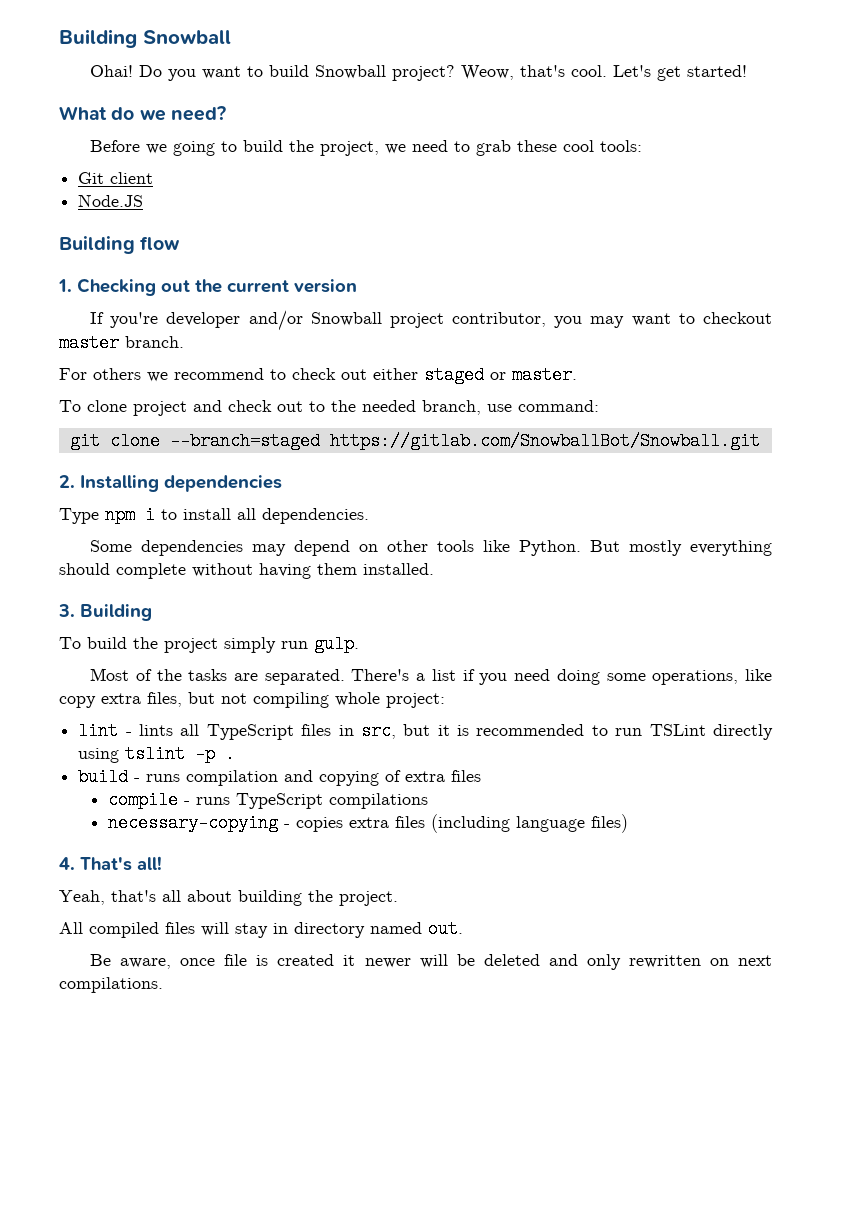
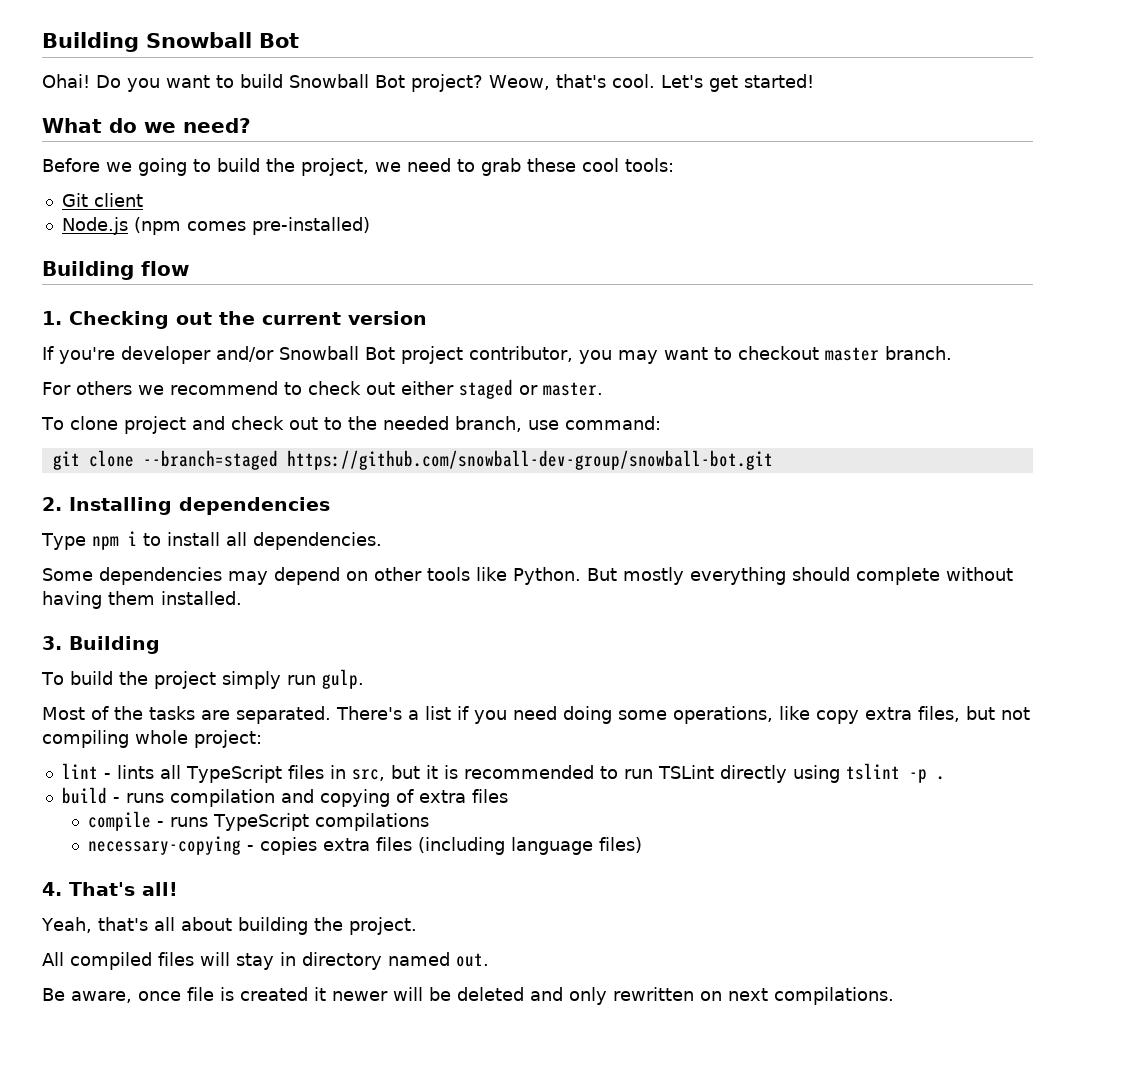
- Building Snowball
+ Building Snowball Bot
- Do you want to build Snowball project?
+ Do you want to build Snowball Bot project?
- Node.JS
+ Node.js (npm comes pre-installed)
- If you're developer and/or Snowball project contributor, you may want to checkout master branch.
+ If you're developer and/or Snowball Bot project contributor, you may want to checkout master branch.
- git clone --branch=staged https://gitlab.com/SnowballBot/Snowball.git
+ git clone --branch=staged https://github.com/snowball-dev-group/snowball-bot.git

